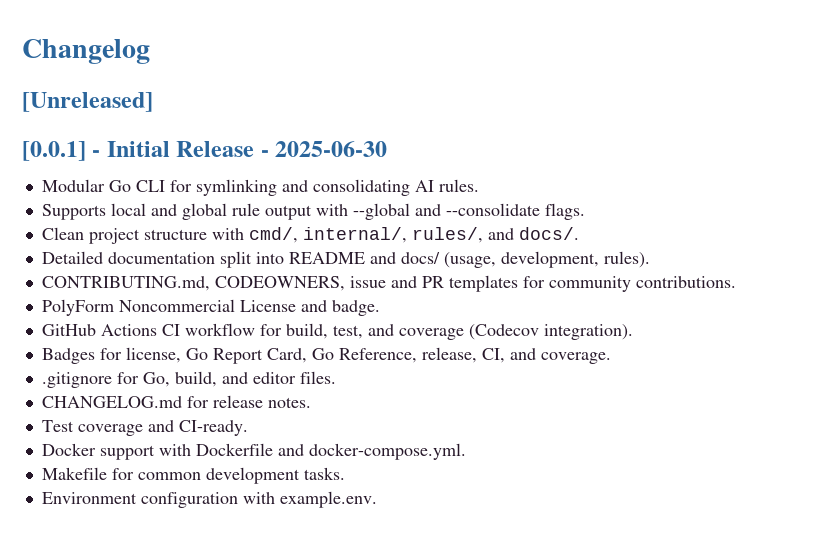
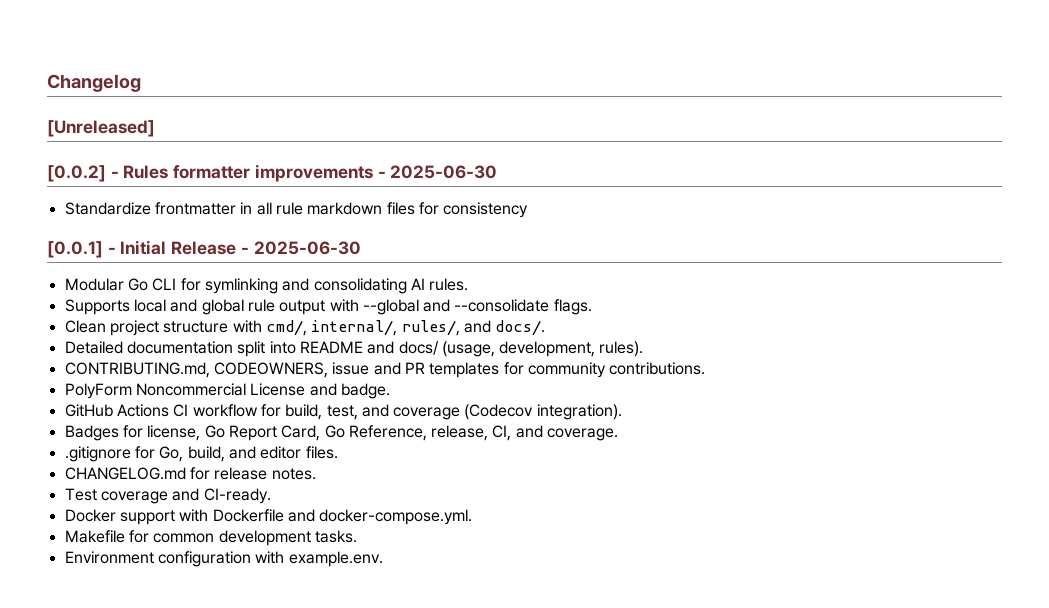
+ [0.0.2] - Rules formatter improvements - 2025-06-30
+ Standardize frontmatter in all rule markdown files for consistency

